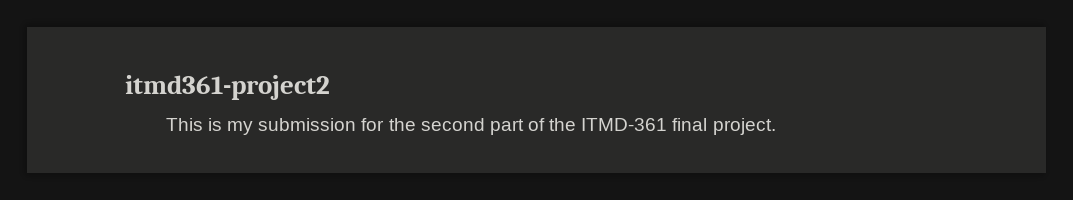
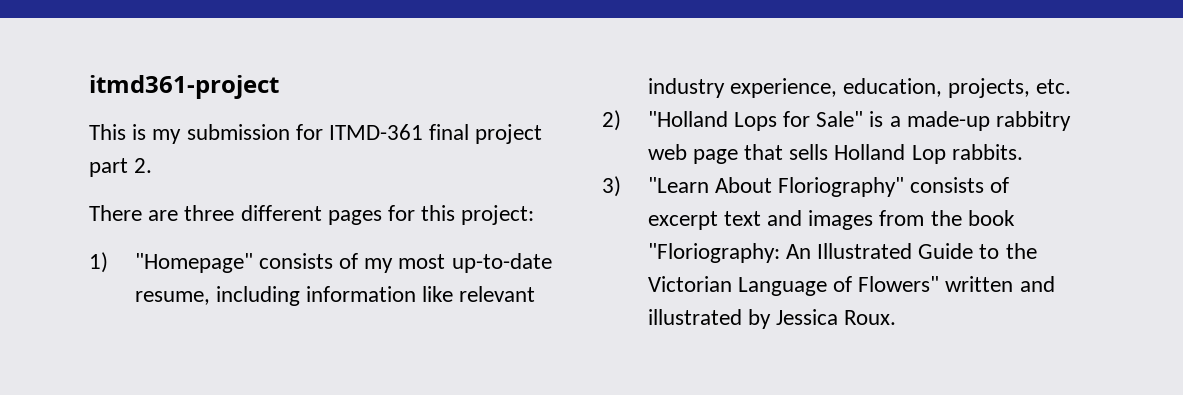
- itmd361-project2
+ itmd361-project
- This is my submission for the second part of the ITMD-361 final project.
+ This is my submission for ITMD-361 final project part 2.
+ There are three different pages for this project:
+ 1) "Homepage" consists of my most up-to-date resume, including information like relevant industry experience, education, projects, etc.
+ 2) "Holland Lops for Sale" is a made-up rabbitry web page that sells Holland Lop rabbits.
+ 3) "Learn About Floriography" consists of excerpt text and images from the book "Floriography: An Illustrated Guide to the Victorian Language of Flowers" written and illustrated by Jessica Roux.

